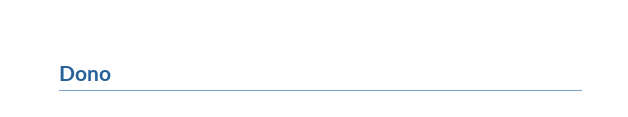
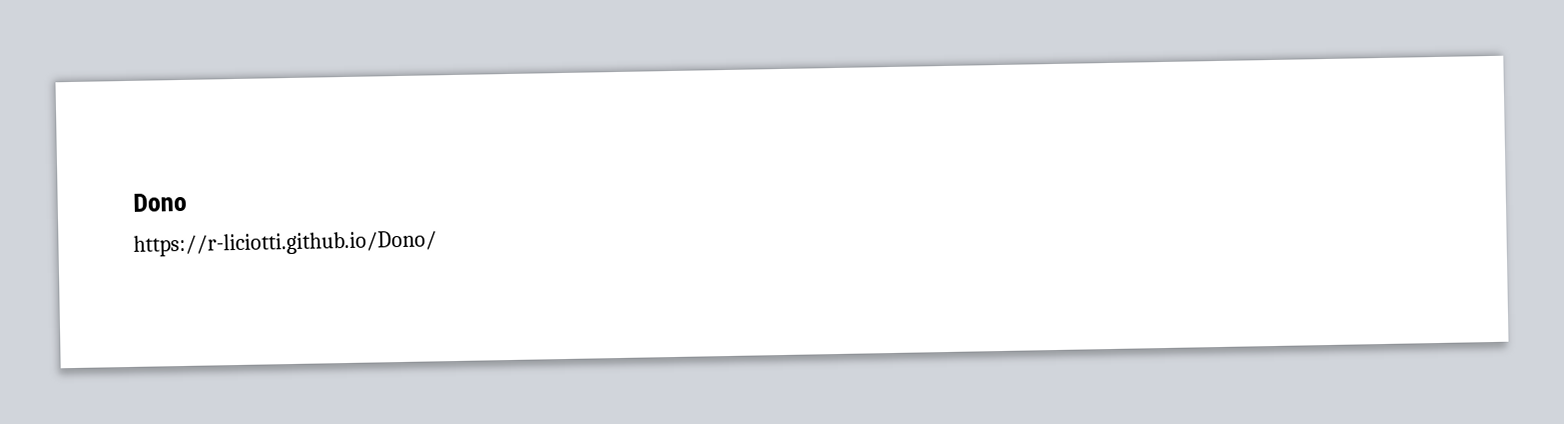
+ https://r-liciotti.github.io/Dono/

